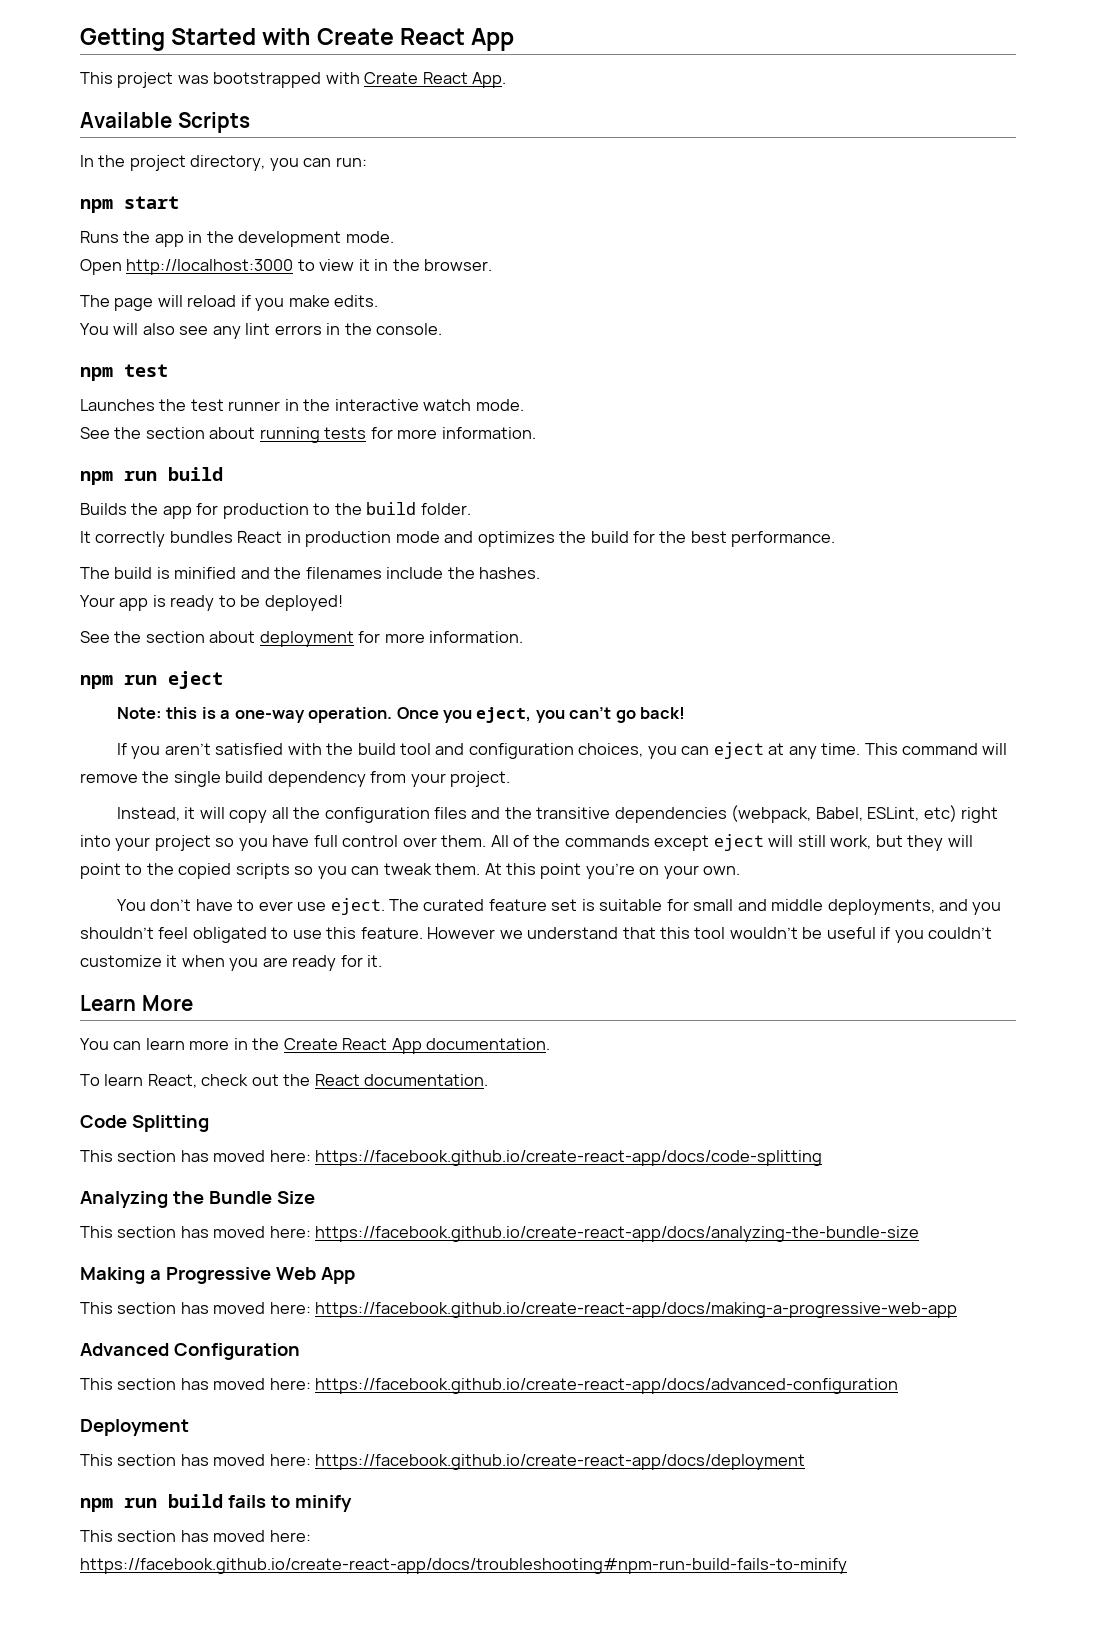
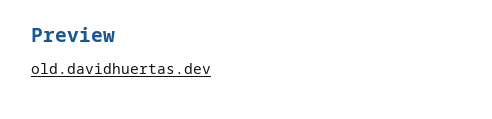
- Getting Started with Create React App
- This project was bootstrapped with Create React App.
- Available Scripts
- In the project directory, you can run:
- npm start
- Runs the app in the development mode.
- Open http://localhost:3000 to view it in the browser.
- The page will reload if you make edits.
- You will also see any lint errors in the console.
- npm test
- Launches the test runner in the interactive watch mode.
- See the section about running tests for more information.
- npm run build
- Builds the app for production to the build folder.
- It correctly bundles React in production mode and optimizes the build for the best performance.
- The build is minified and the filenames include the hashes.
- Your app is ready to be deployed!
- See the section about deployment for more information.
- npm run eject
- Note: this is a one-way operation. Once you eject, you can’t go back!
- If you aren’t satisfied with the build tool and configuration choices, you can eject at any time. This command will remove the single build dependency from your project.
- Instead, it will copy all the configuration files and the transitive dependencies (webpack, Babel, ESLint, etc) right into your project so you have full control over them. All of the commands except eject will still work, but they will point to the copied scripts so you can tweak them. At this point you’re on your own.
- You don’t have to ever use eject. The curated feature set is suitable for small and middle deployments, and you shouldn’t feel obligated to use this feature. However we understand that this tool wouldn’t be useful if you couldn’t customize it when you are ready for it.
- Learn More
- You can learn more in the Create React App documentation.
- To learn React, check out the React documentation.
- Code Splitting
- This section has moved here: https://facebook.github.io/create-react-app/docs/code-splitting
- Analyzing the Bundle Size
- This section has moved here: https://facebook.github.io/create-react-app/docs/analyzing-the-bundle-size
- Making a Progressive Web App
- This section has moved here: https://facebook.github.io/create-react-app/docs/making-a-progressive-web-app
- Advanced Configuration
- This section has moved here: https://facebook.github.io/create-react-app/docs/advanced-configuration
- Deployment
- This section has moved here: https://facebook.github.io/create-react-app/docs/deployment
- npm run build fails to minify
- This section has moved here: https://facebook.github.io/create-react-app/docs/troubleshooting#npm-run-build-fails-to-minify
+ Preview
+ old.davidhuertas.dev

